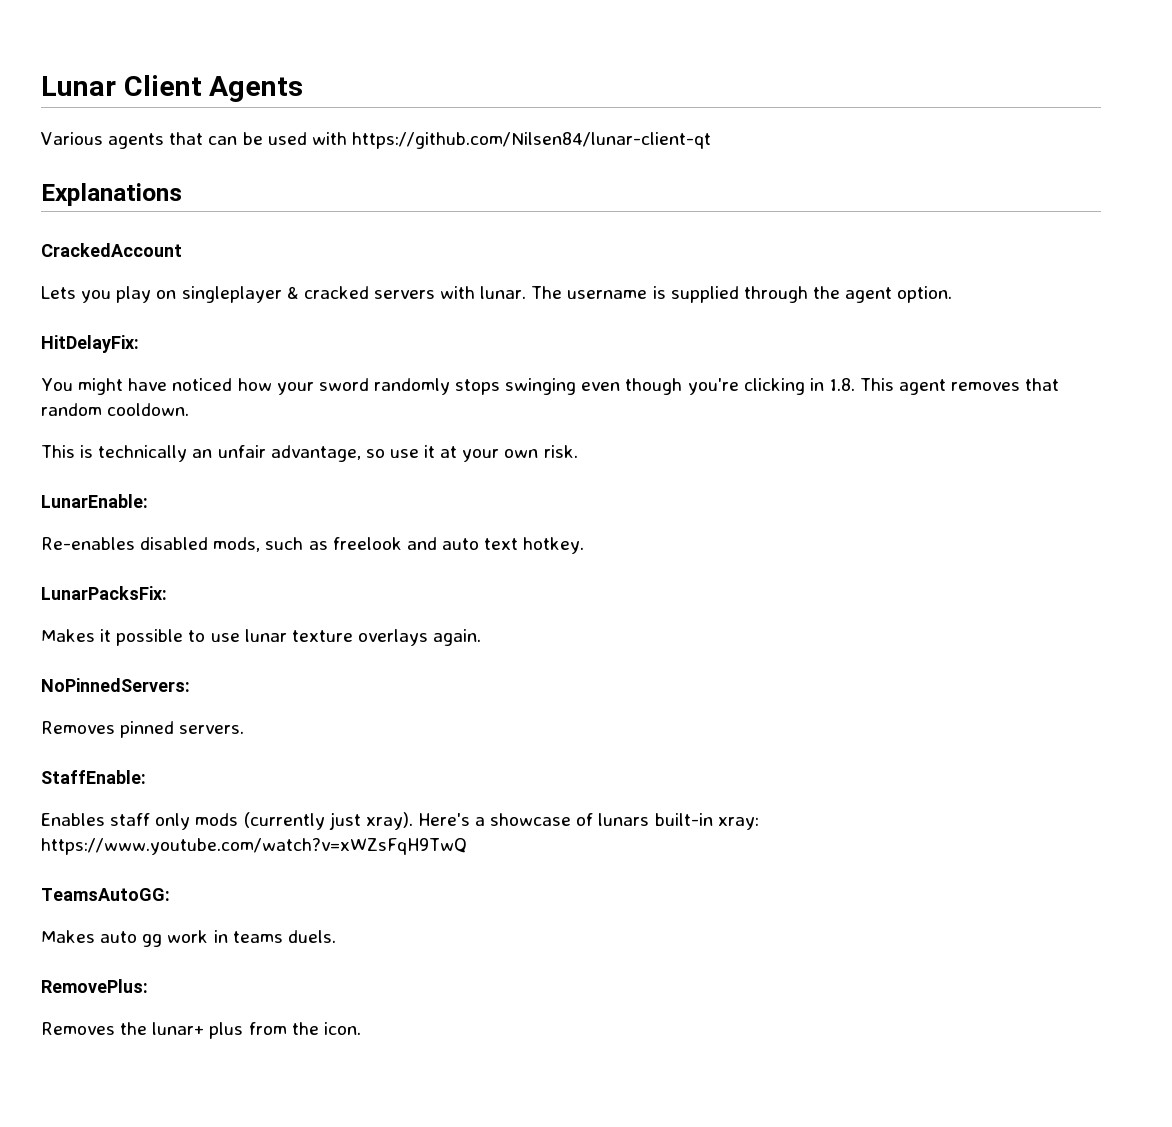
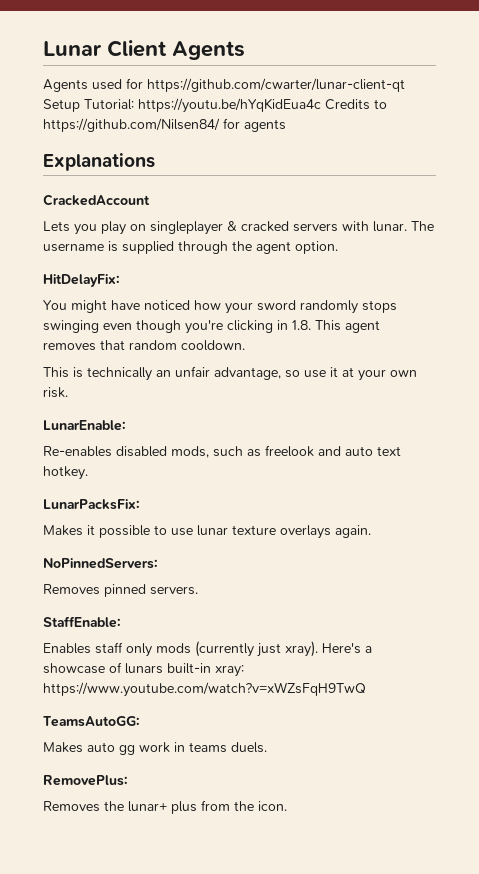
- Various agents that can be used with https://github.com/Nilsen84/lunar-client-qt
+ Agents used for https://github.com/cwarter/lunar-client-qt Setup Tutorial: https://youtu.be/hYqKidEua4c Credits to https://github.com/Nilsen84/ for agents

